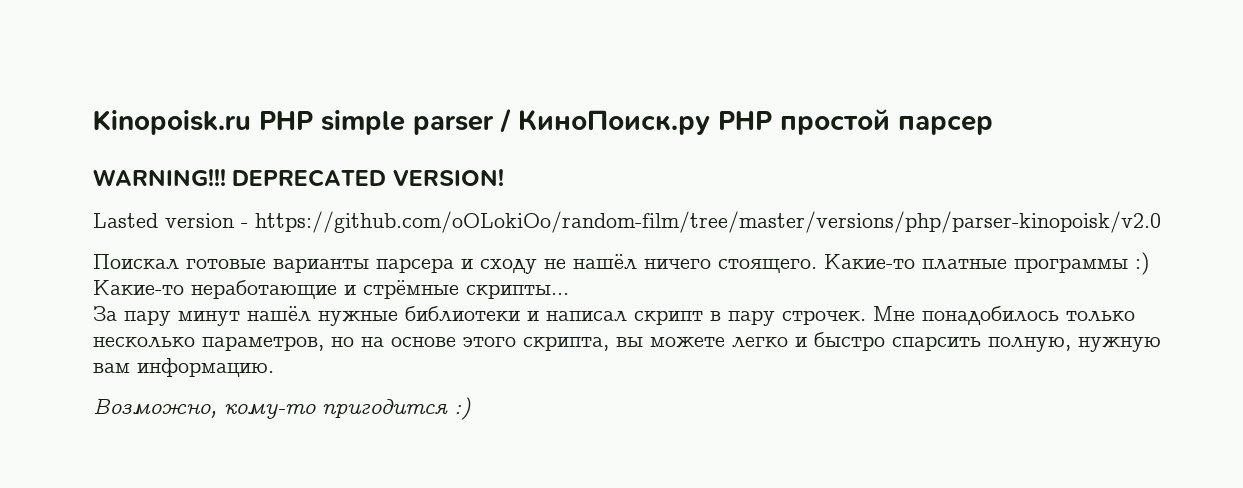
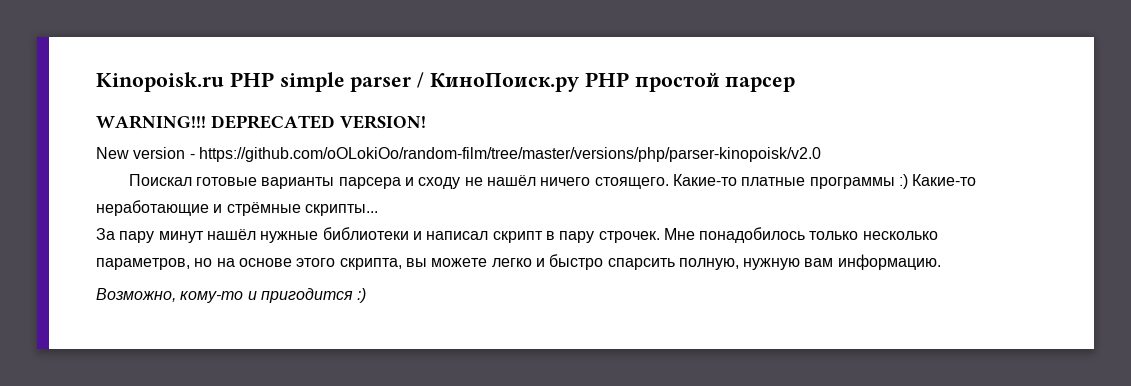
- Lasted version - https://github.com/oOLokiOo/random-film/tree/master/versions/php/parser-kinopoisk/v2.0
+ New version - https://github.com/oOLokiOo/random-film/tree/master/versions/php/parser-kinopoisk/v2.0
- Возможно, кому-то пригодится :)
+ Возможно, кому-то и пригодится :)

